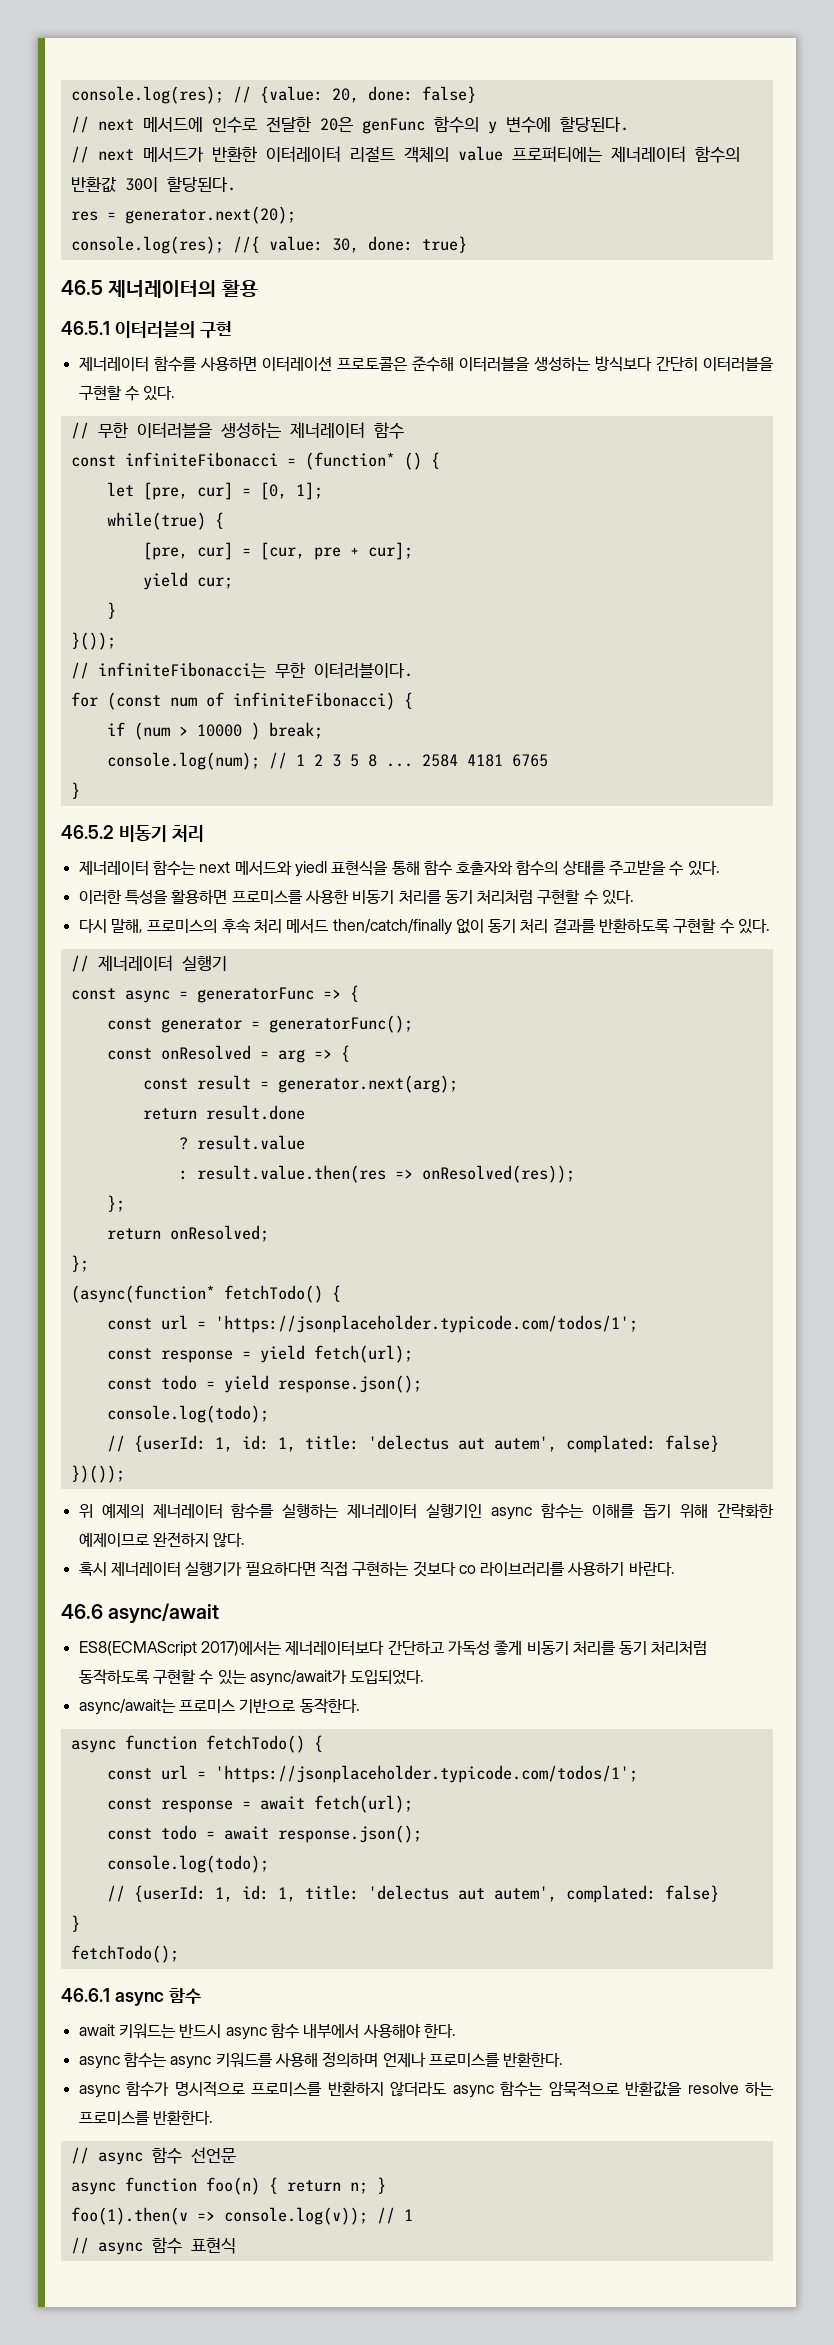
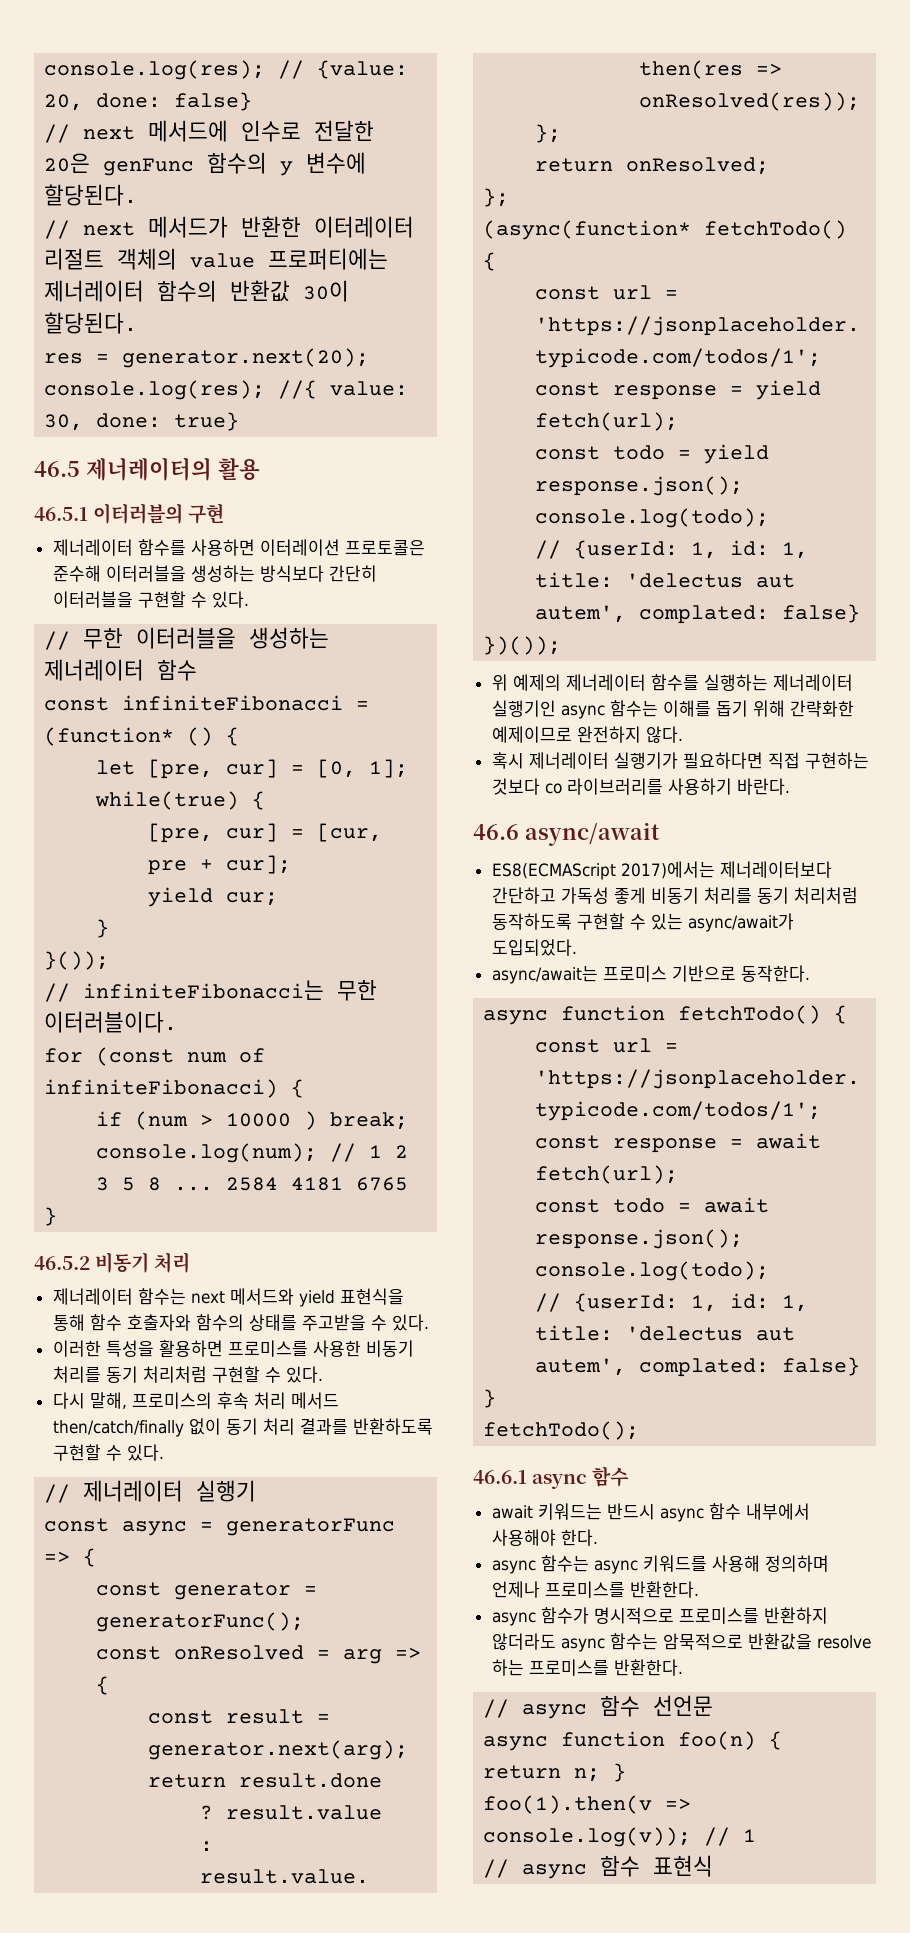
- 제너레이터 함수는 next 메서드와 yiedl 표현식을 통해 함수 호출자와 함수의 상태를 주고받을 수 있다.
+ 제너레이터 함수는 next 메서드와 yield 표현식을 통해 함수 호출자와 함수의 상태를 주고받을 수 있다.

